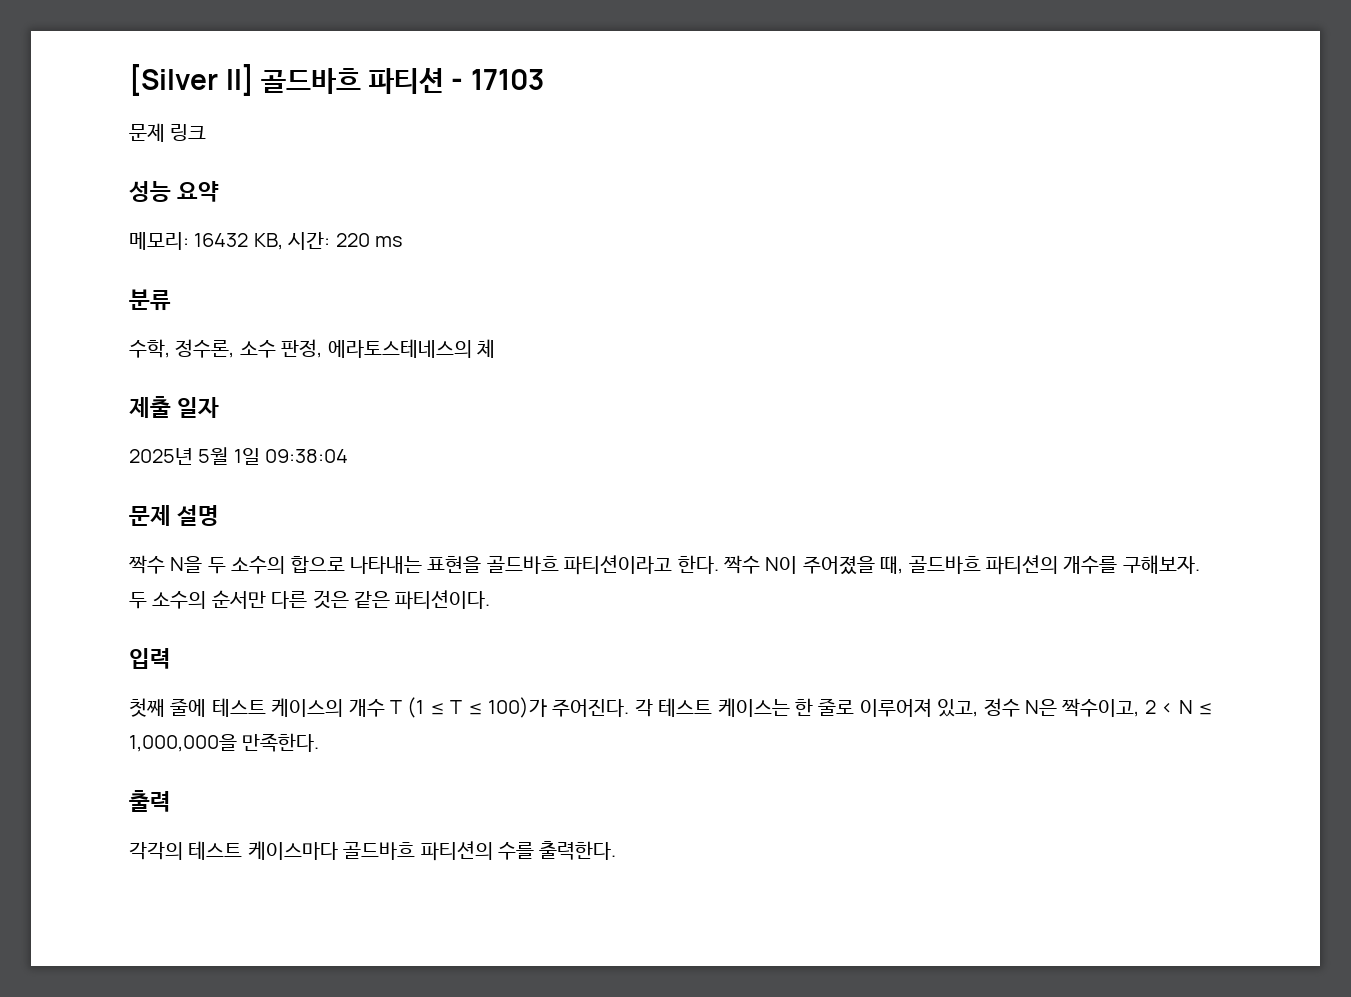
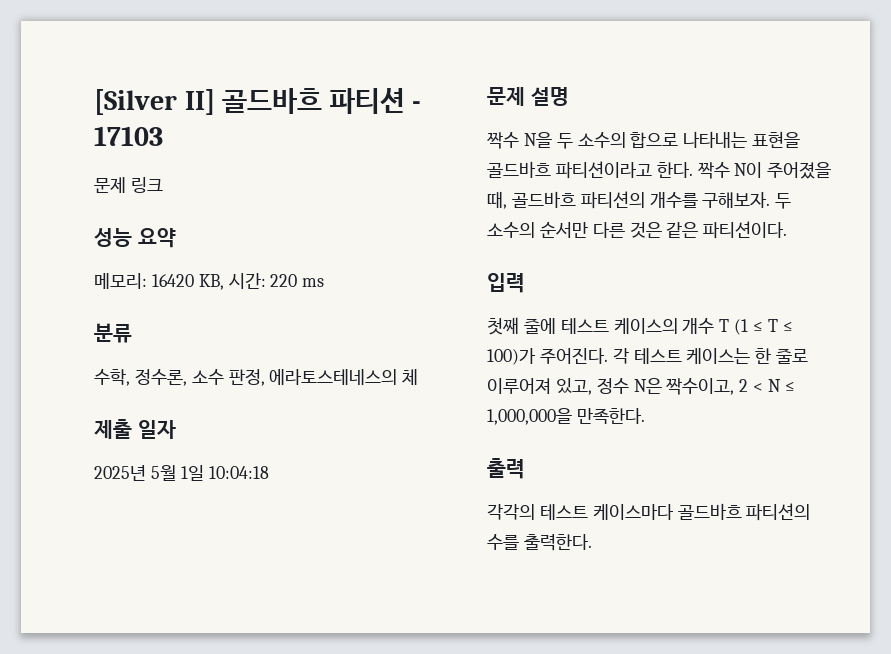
- 메모리: 16432 KB, 시간: 220 ms
+ 메모리: 16420 KB, 시간: 220 ms
- 2025년 5월 1일 09:38:04
+ 2025년 5월 1일 10:04:18

